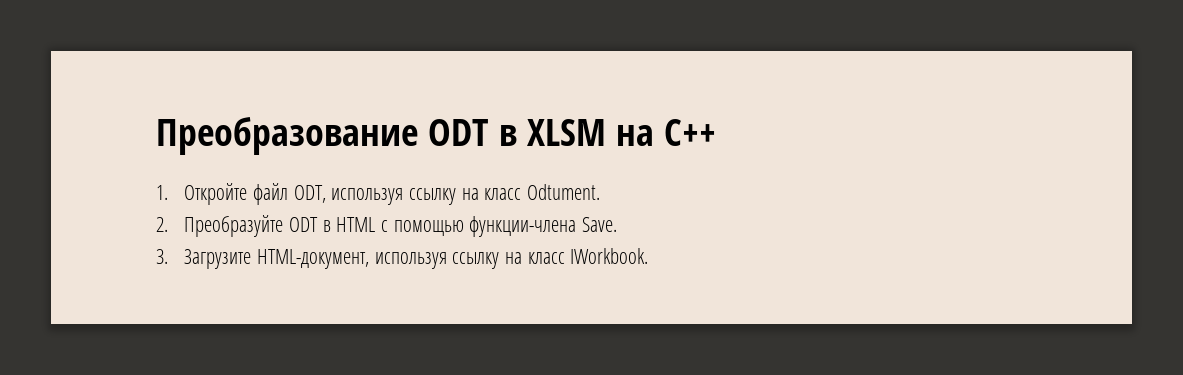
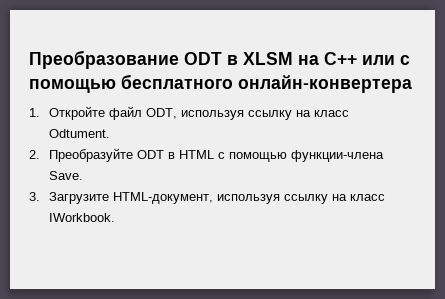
- Преобразование ODT в XLSM на C++
+ Преобразование ODT в XLSM на C++ или с помощью бесплатного онлайн-конвертера

